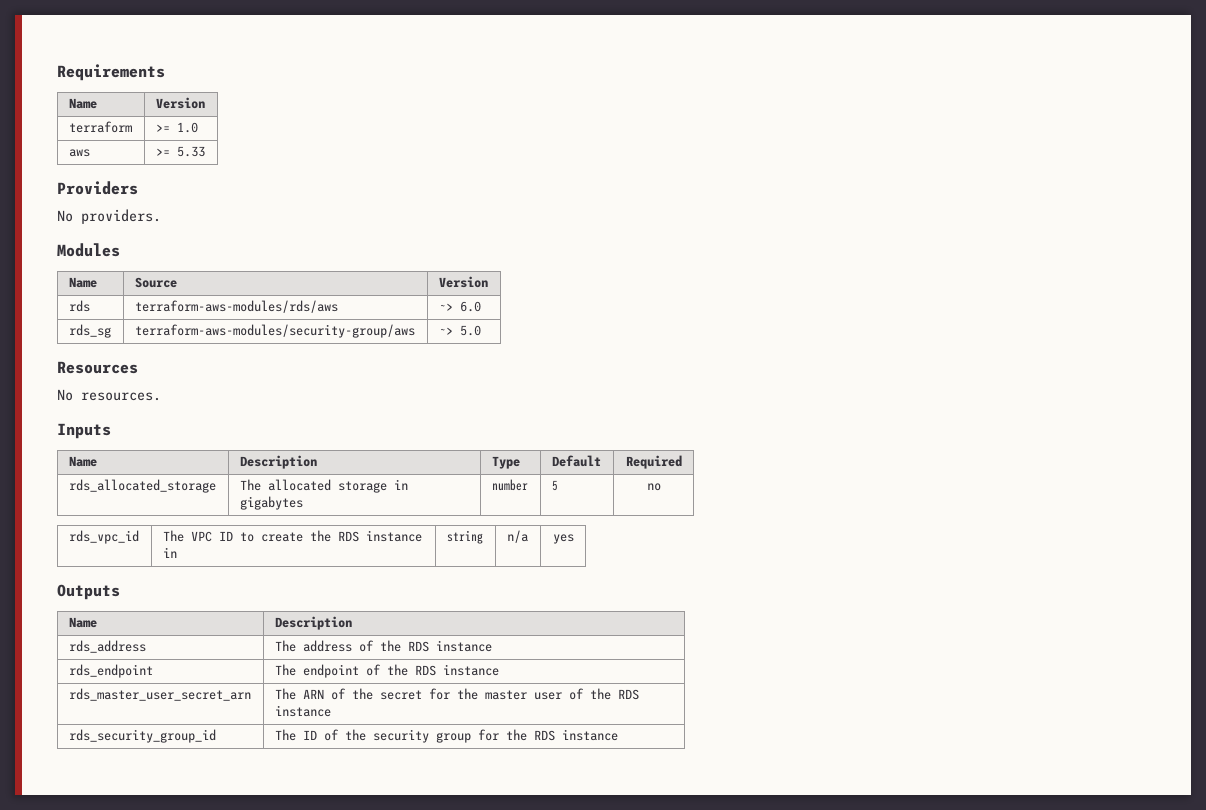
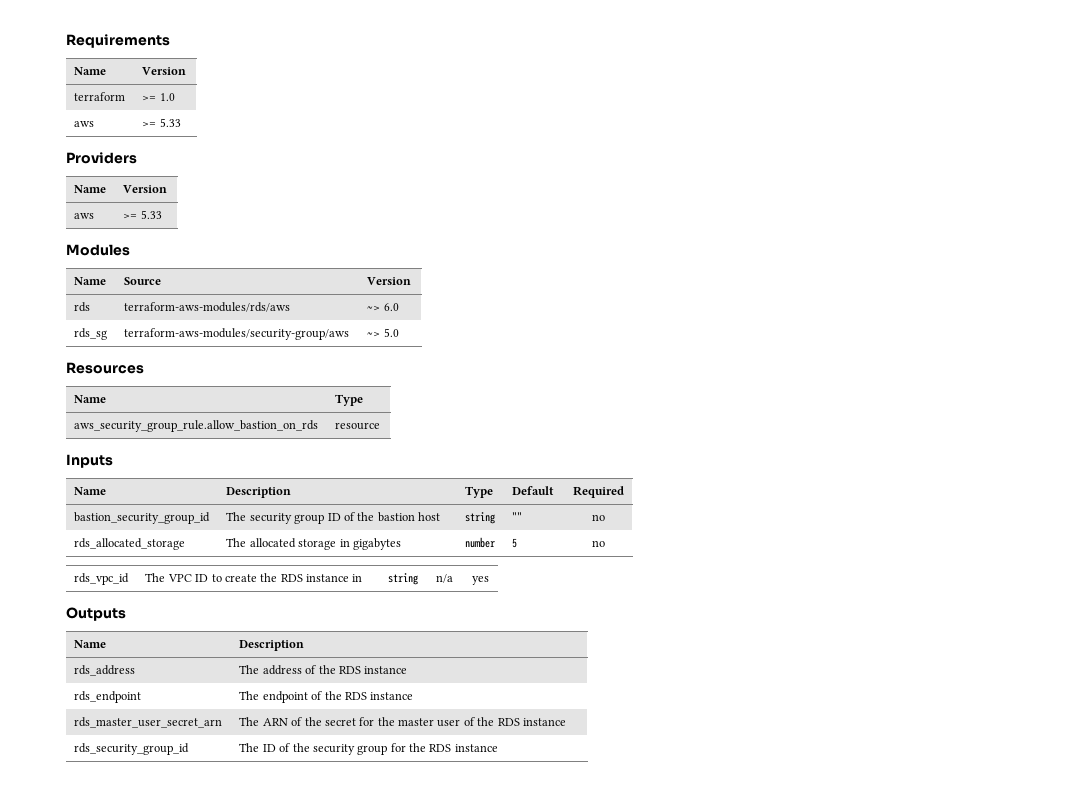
  Providers
- No providers.
+ Name | Version
+ aws | >= 5.33
- No resources.
+ Name | Type
+ aws_security_group_rule.allow_bastion_on_rds | resource
+ bastion_security_group_id | The security group ID of the bastion host | string | "" | no

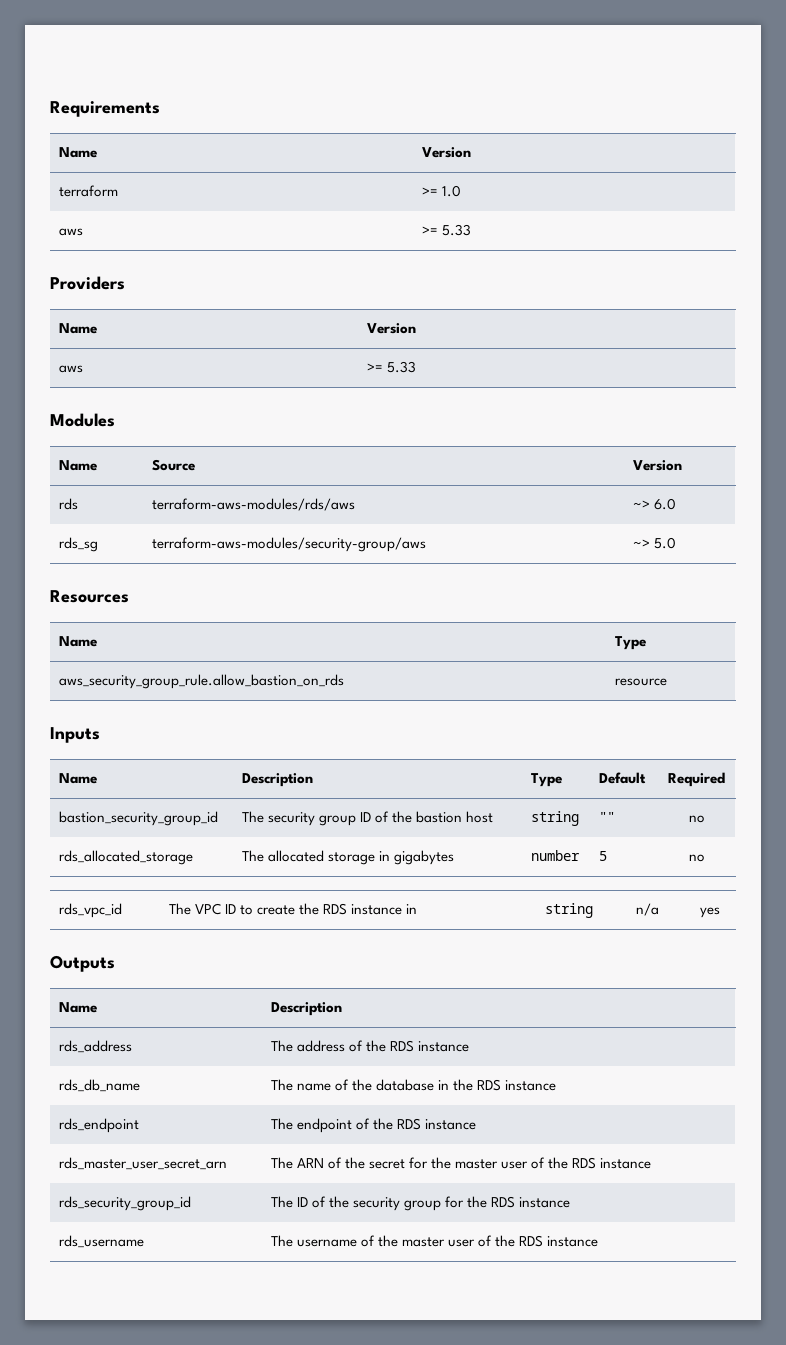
+ rds_db_name | The name of the database in the RDS instance
+ rds_username | The username of the master user of the RDS instance

